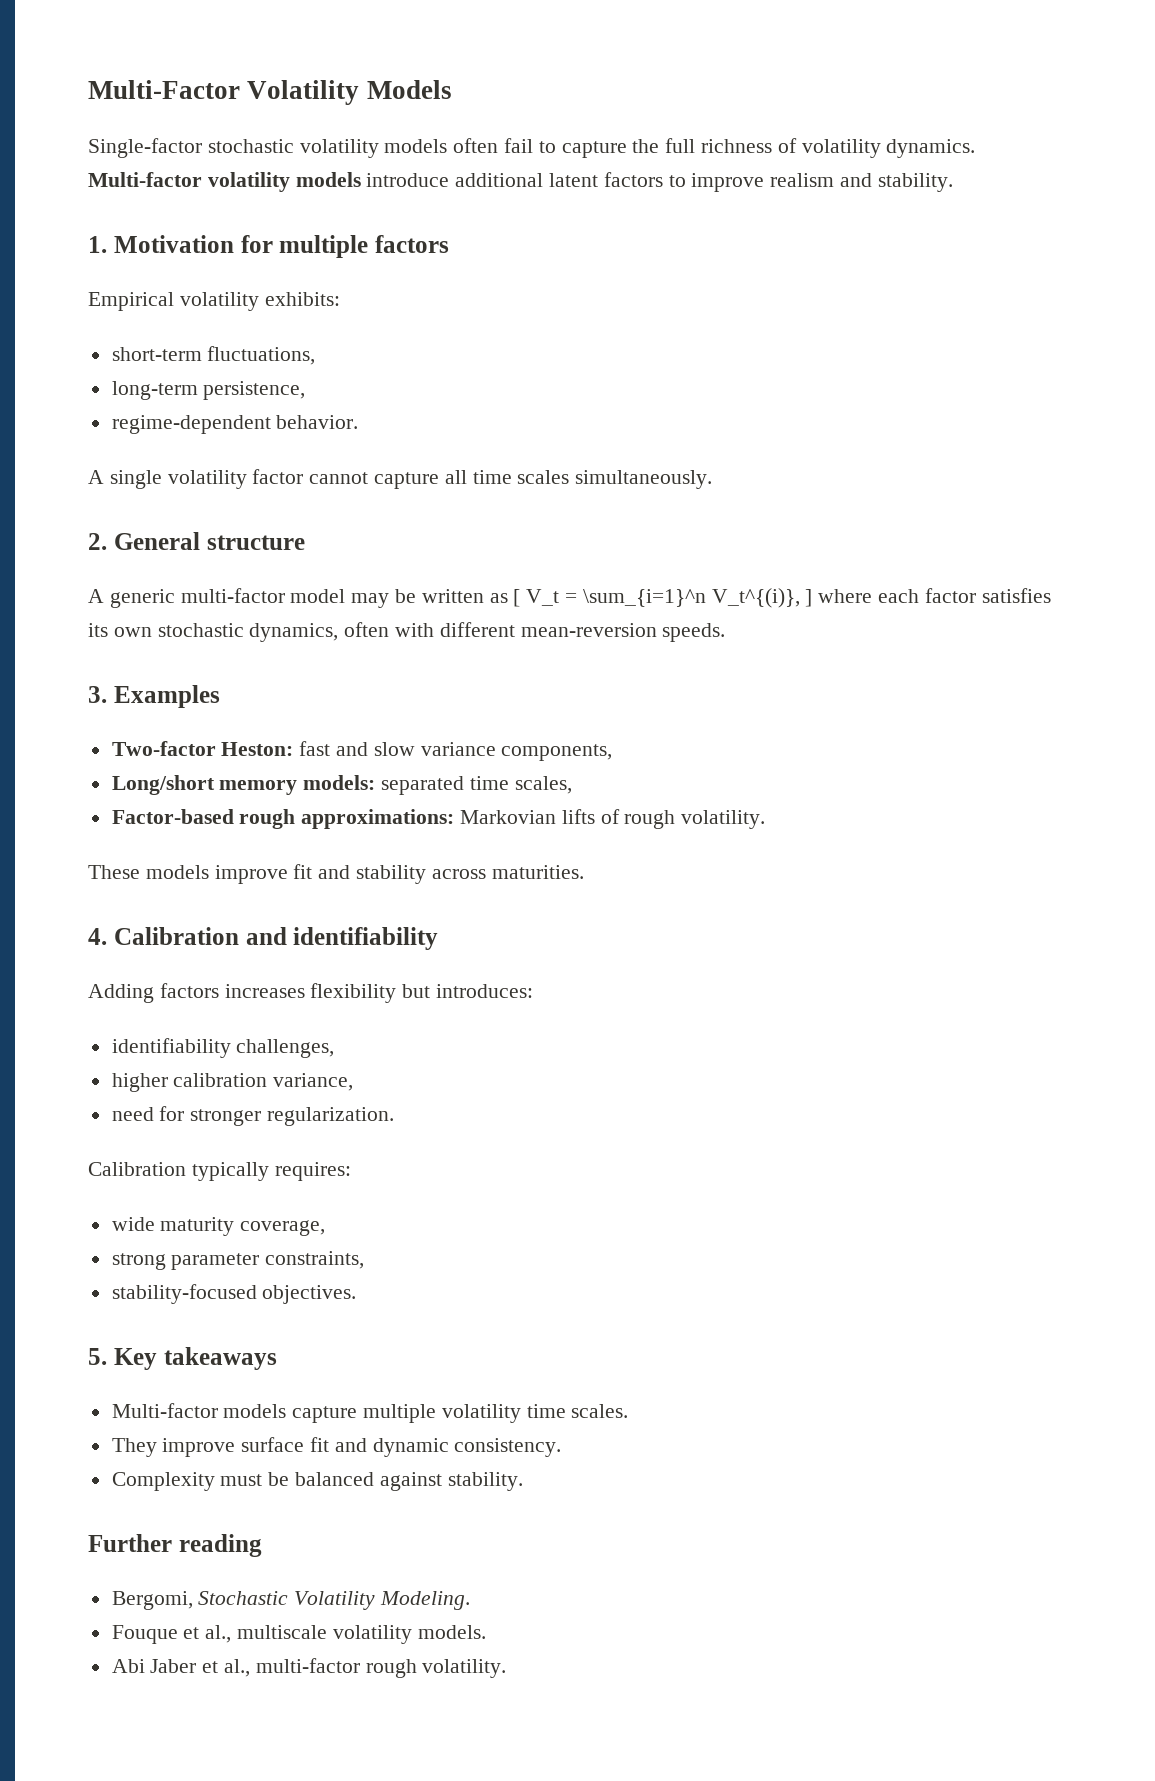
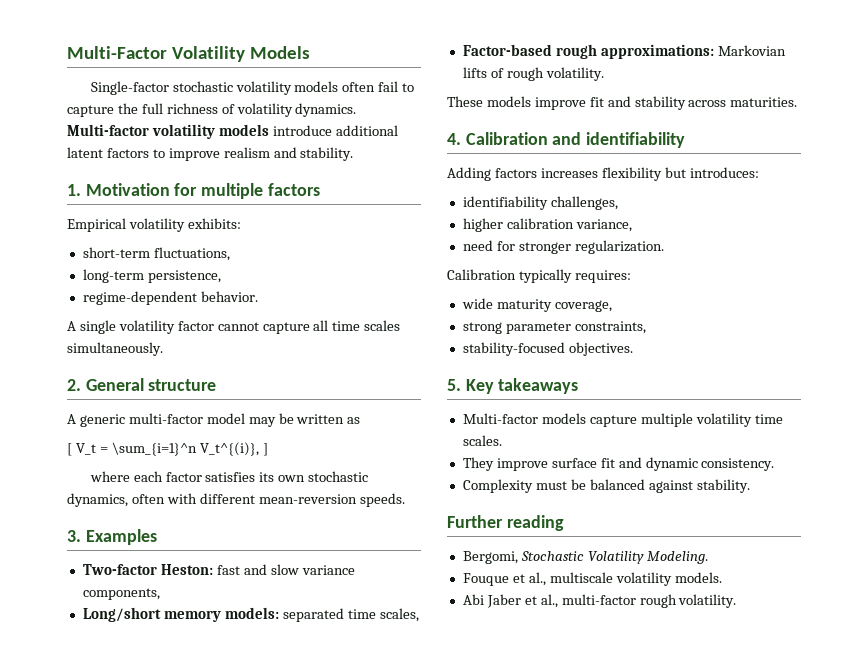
- A generic multi-factor model may be written as [ V_t = \sum_{i=1}^n V_t^{(i)}, ] where each factor satisfies its own stochastic dynamics, often with different mean-reversion speeds.
+ A generic multi-factor model may be written as
+ [ V_t = \sum_{i=1}^n V_t^{(i)}, ]
+ where each factor satisfies its own stochastic dynamics, often with different mean-reversion speeds.

